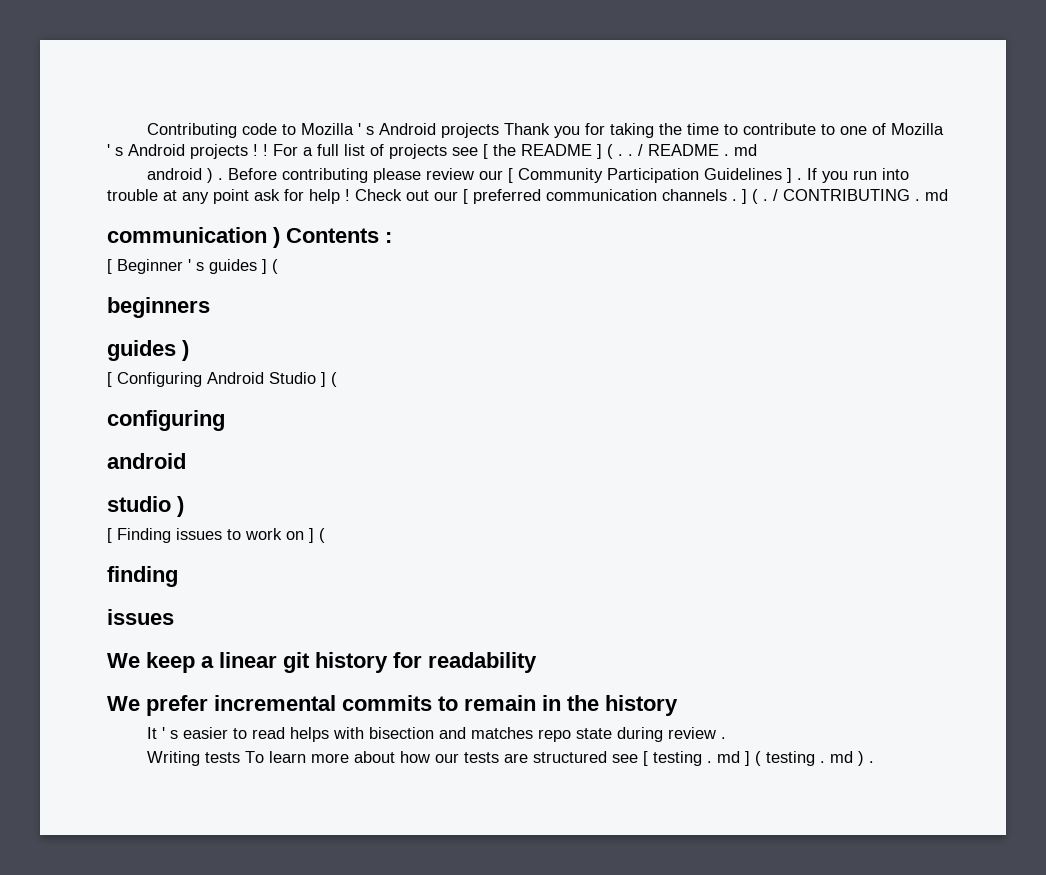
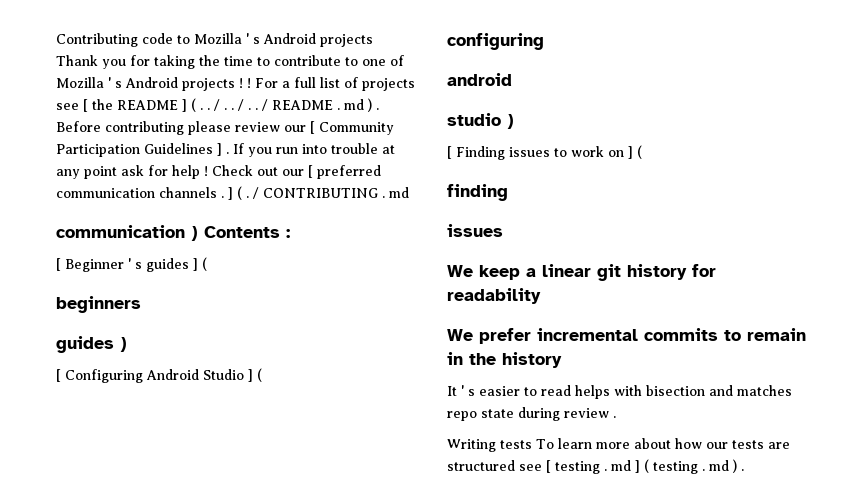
- / README . md
- android ) .
+ / . . / . . / README . md ) .

